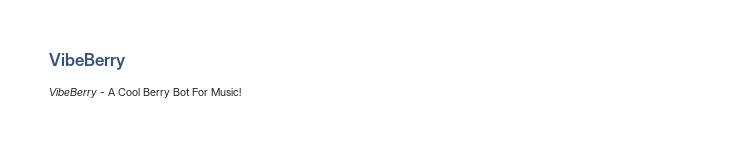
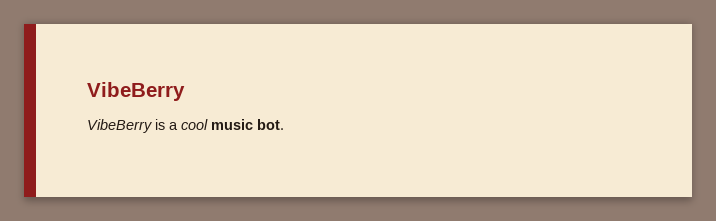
- VibeBerry - A Cool Berry Bot For Music!
+ VibeBerry is a cool music bot.

